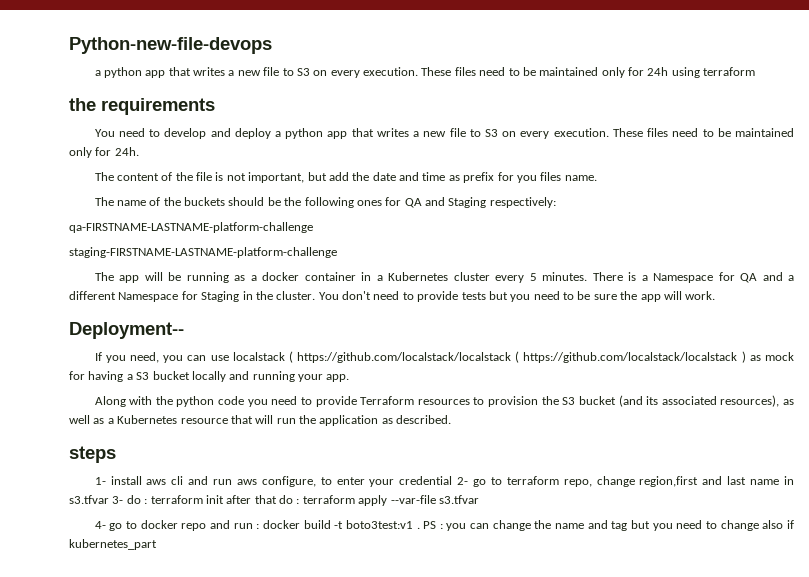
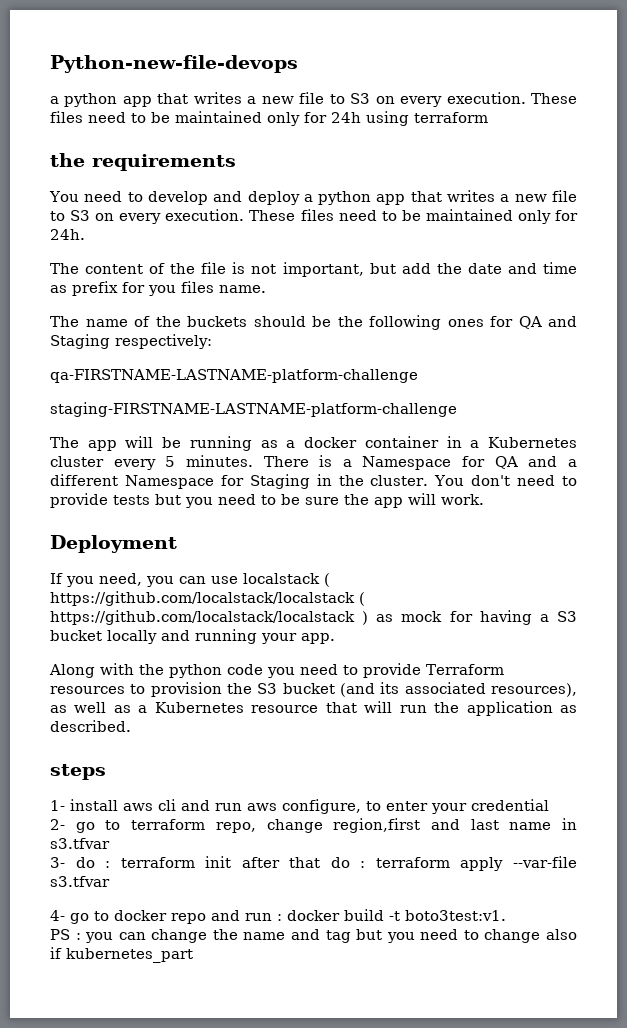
- Deployment--
+ Deployment
- 1- install aws cli and run aws configure, to enter your credential 2- go to terraform repo, change region,first and last name in s3.tfvar 3- do : terraform init after that do : terraform apply --var-file s3.tfvar
+ 1- install aws cli and run aws configure, to enter your credential
+ 2- go to terraform repo, change region,first and last name in s3.tfvar
+ 3- do : terraform init after that do : terraform apply --var-file s3.tfvar
- 4- go to docker repo and run : docker build -t boto3test:v1 . PS : you can change the name and tag but you need to change also if kubernetes_part
+ 4- go to docker repo and run : docker build -t boto3test:v1.
+ PS : you can change the name and tag but you need to change also if kubernetes_part

